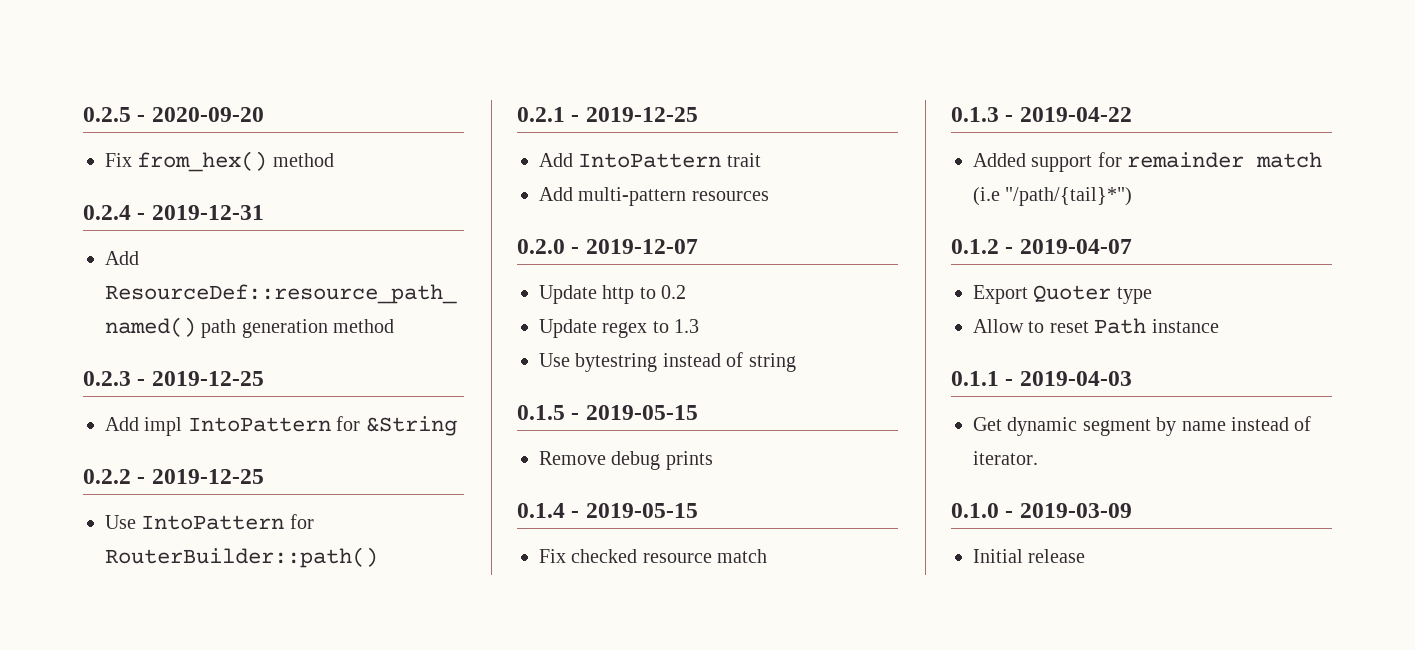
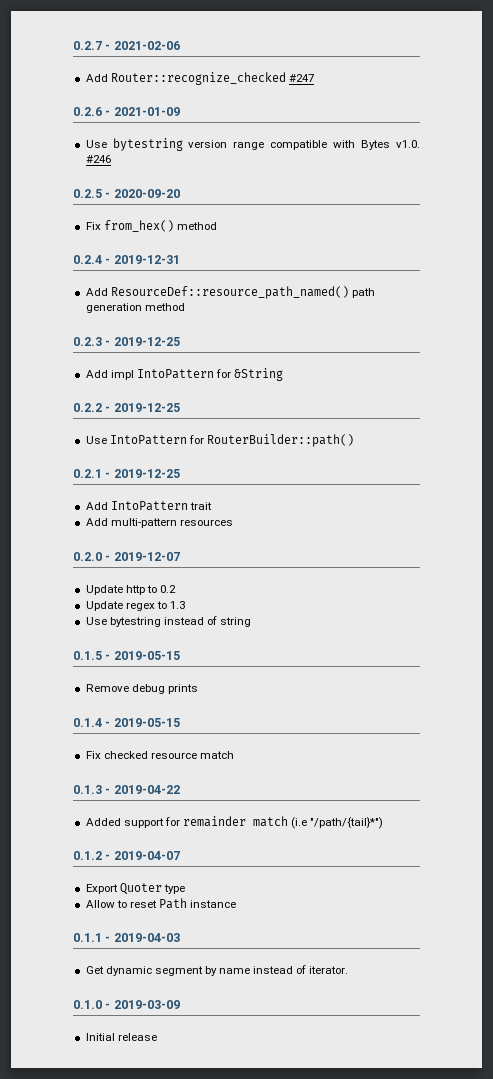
+ 0.2.7 - 2021-02-06
+ Add Router::recognize_checked #247
+ 0.2.6 - 2021-01-09
+ Use bytestring version range compatible with Bytes v1.0. #246

